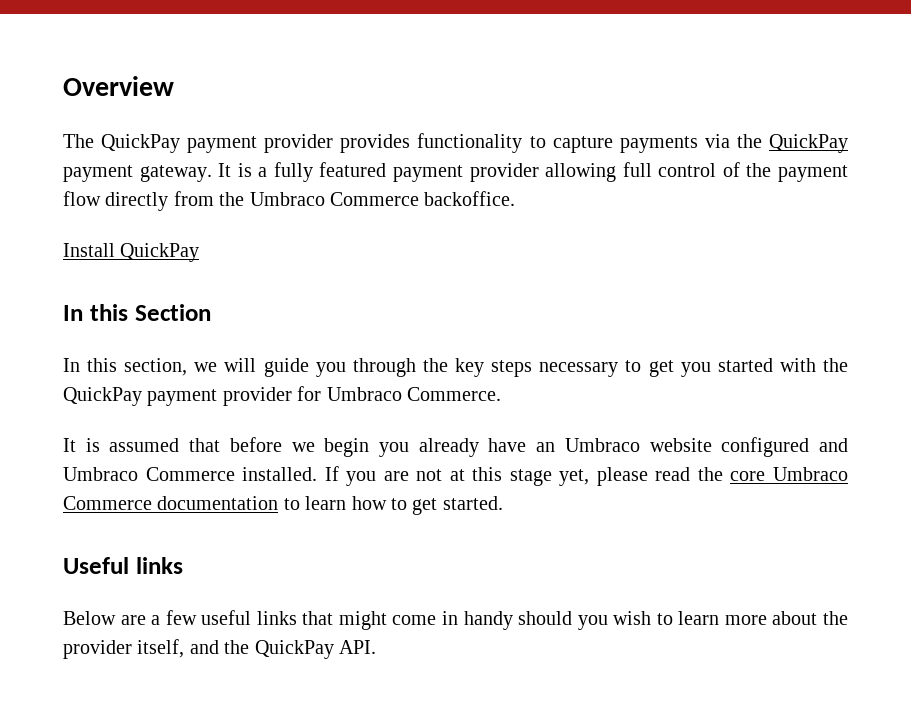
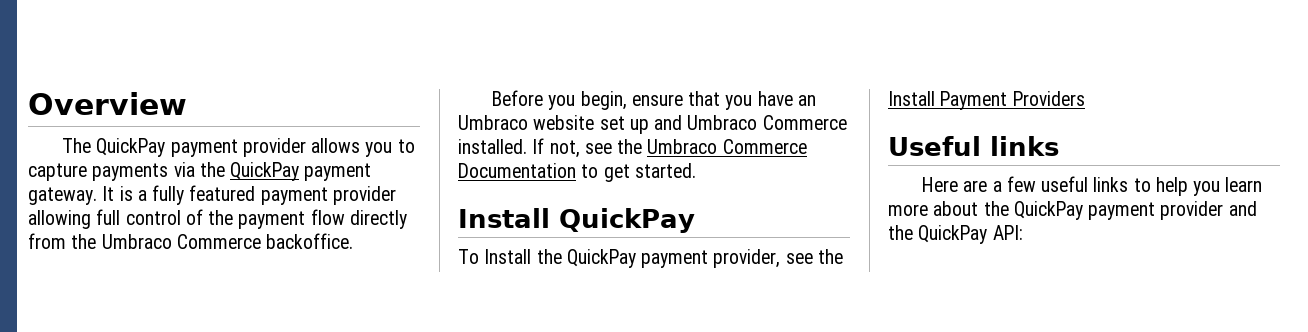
- The QuickPay payment provider provides functionality to capture payments via the QuickPay payment gateway.
+ The QuickPay payment provider allows you to capture payments via the QuickPay payment gateway.
- Install QuickPay
- In this Section
- In this section, we will guide you through the key steps necessary to get you started with the QuickPay payment provider for Umbraco Commerce.
- It is assumed that before we begin you already have an Umbraco website configured and Umbraco Commerce installed.
+ Before you begin, ensure that you have an Umbraco website set up and Umbraco Commerce installed.
- If you are not at this stage yet, please read the core Umbraco Commerce documentation to learn how to get started.
+ If not, see the Umbraco Commerce Documentation to get started.
+ Install QuickPay
+ To Install the QuickPay payment provider, see the Install Payment Providers
- Below are a few useful links that might come in handy should you wish to learn more about the provider itself, and the QuickPay API.
+ Here are a few useful links to help you learn more about the QuickPay payment provider and the QuickPay API:

